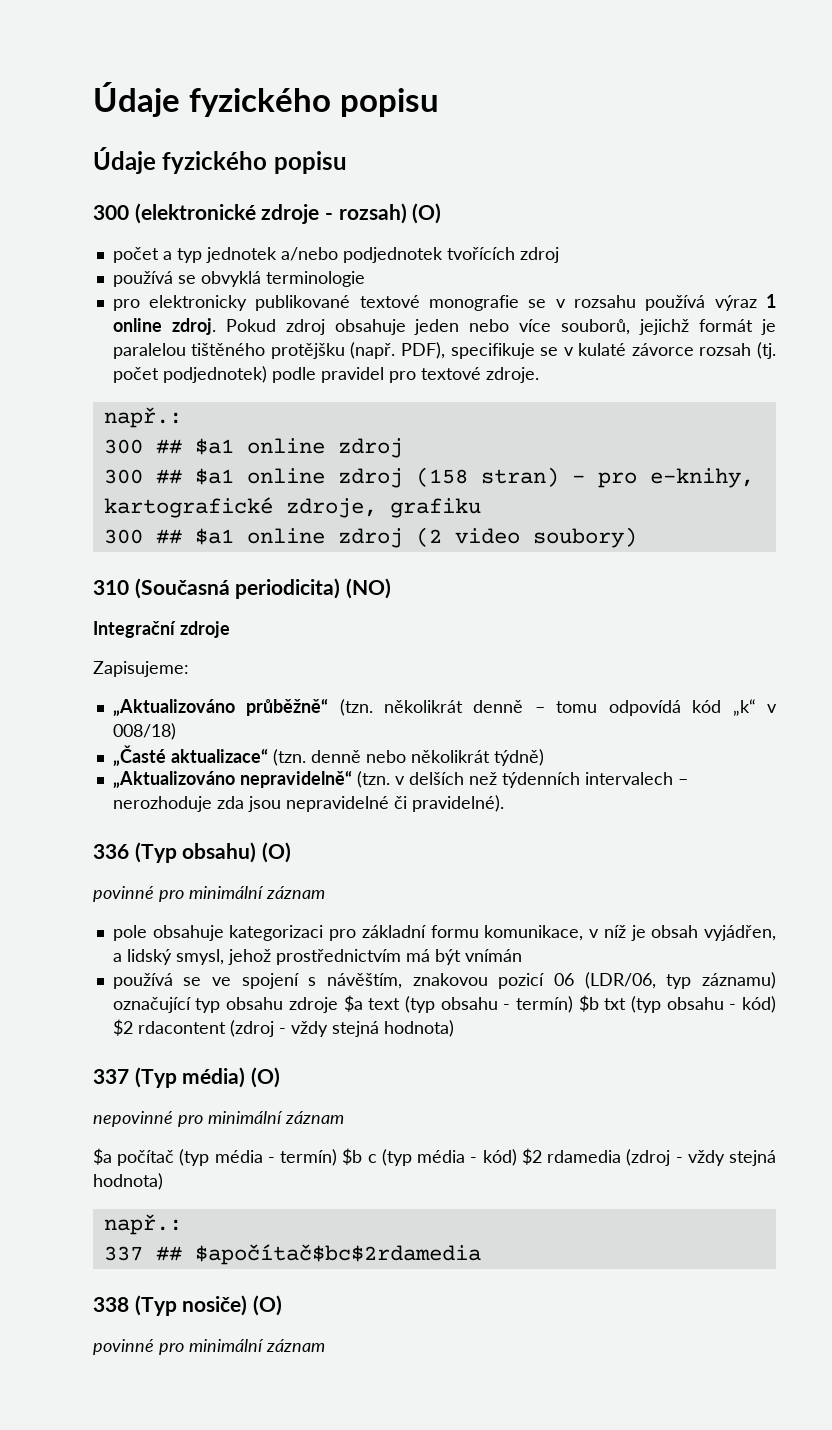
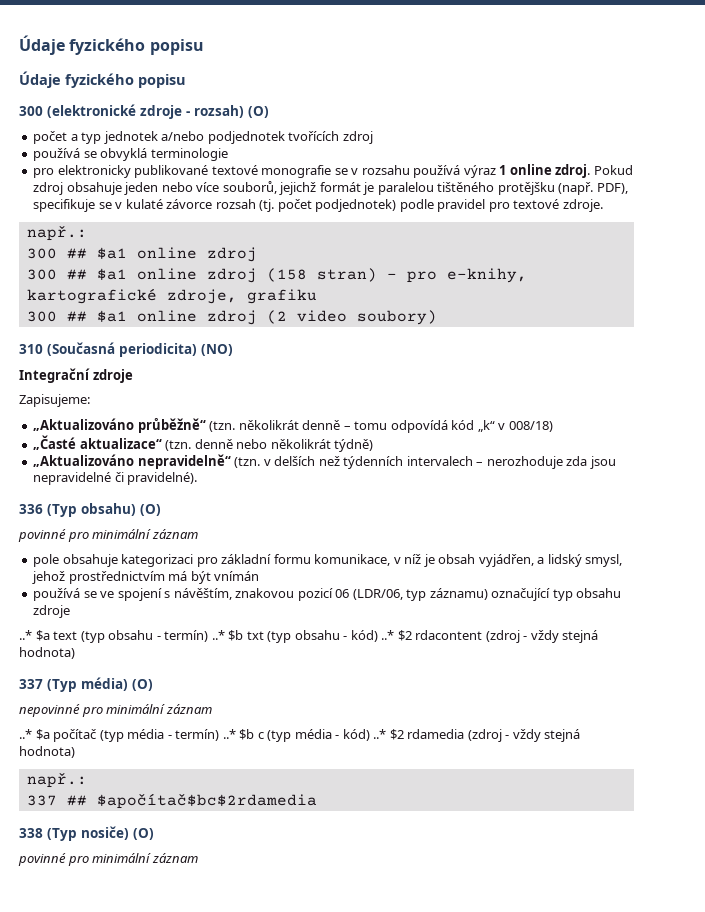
- používá se ve spojení s návěštím, znakovou pozicí 06 (LDR/06, typ záznamu) označující typ obsahu zdroje $a text (typ obsahu - termín) $b txt (typ obsahu - kód) $2 rdacontent (zdroj - vždy stejná hodnota)
+ používá se ve spojení s návěštím, znakovou pozicí 06 (LDR/06, typ záznamu) označující typ obsahu zdroje
+ ..* $a text (typ obsahu - termín) ..* $b txt (typ obsahu - kód) ..* $2 rdacontent (zdroj - vždy stejná hodnota)
- $a počítač (typ média - termín) $b c (typ média - kód) $2 rdamedia (zdroj - vždy stejná hodnota)
+ ..* $a počítač (typ média - termín) ..* $b c (typ média - kód) ..* $2 rdamedia (zdroj - vždy stejná hodnota)

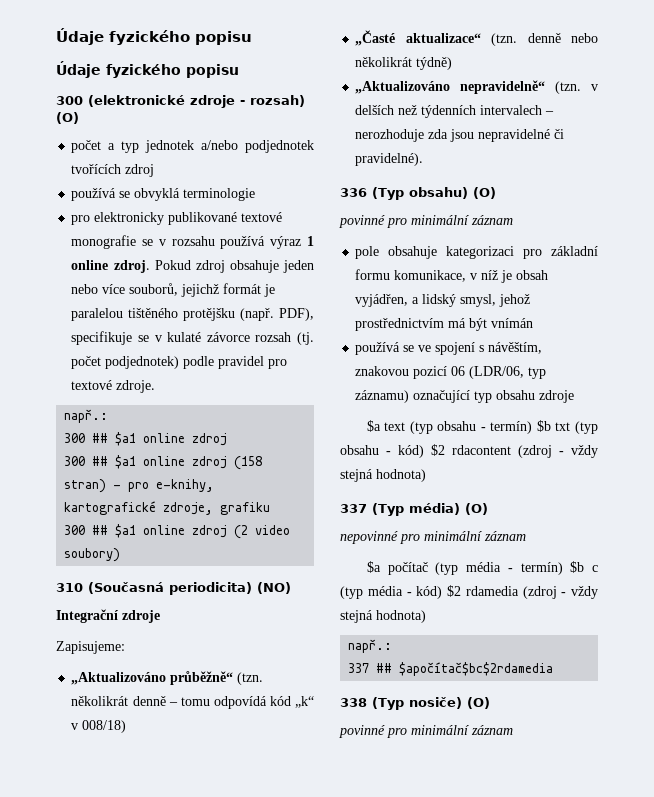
- ..* $a text (typ obsahu - termín) ..* $b txt (typ obsahu - kód) ..* $2 rdacontent (zdroj - vždy stejná hodnota)
+ $a text (typ obsahu - termín) $b txt (typ obsahu - kód) $2 rdacontent (zdroj - vždy stejná hodnota)
- ..* $a počítač (typ média - termín) ..* $b c (typ média - kód) ..* $2 rdamedia (zdroj - vždy stejná hodnota)
+ $a počítač (typ média - termín) $b c (typ média - kód) $2 rdamedia (zdroj - vždy stejná hodnota)

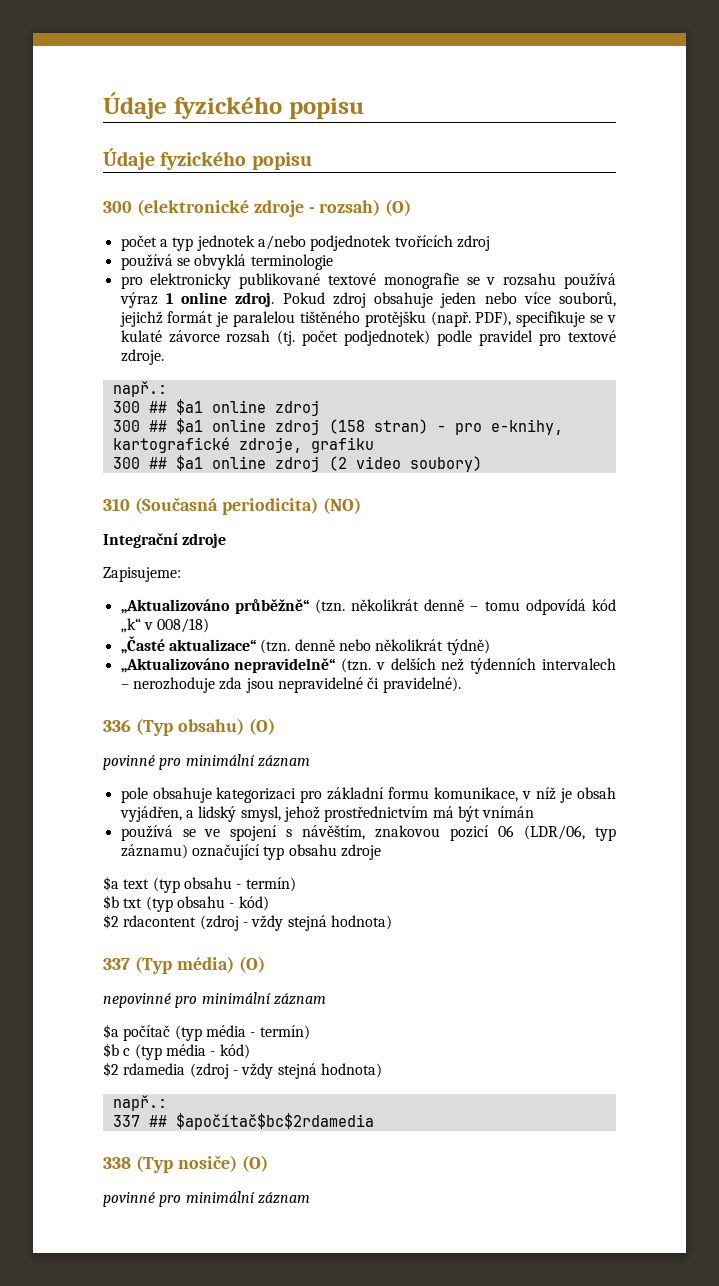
- $a text (typ obsahu - termín) $b txt (typ obsahu - kód) $2 rdacontent (zdroj - vždy stejná hodnota)
+ $a text (typ obsahu - termín)
+ $b txt (typ obsahu - kód)
+ $2 rdacontent (zdroj - vždy stejná hodnota)
- $a počítač (typ média - termín) $b c (typ média - kód) $2 rdamedia (zdroj - vždy stejná hodnota)
+ $a počítač (typ média - termín)
+ $b c (typ média - kód)
+ $2 rdamedia (zdroj - vždy stejná hodnota)

